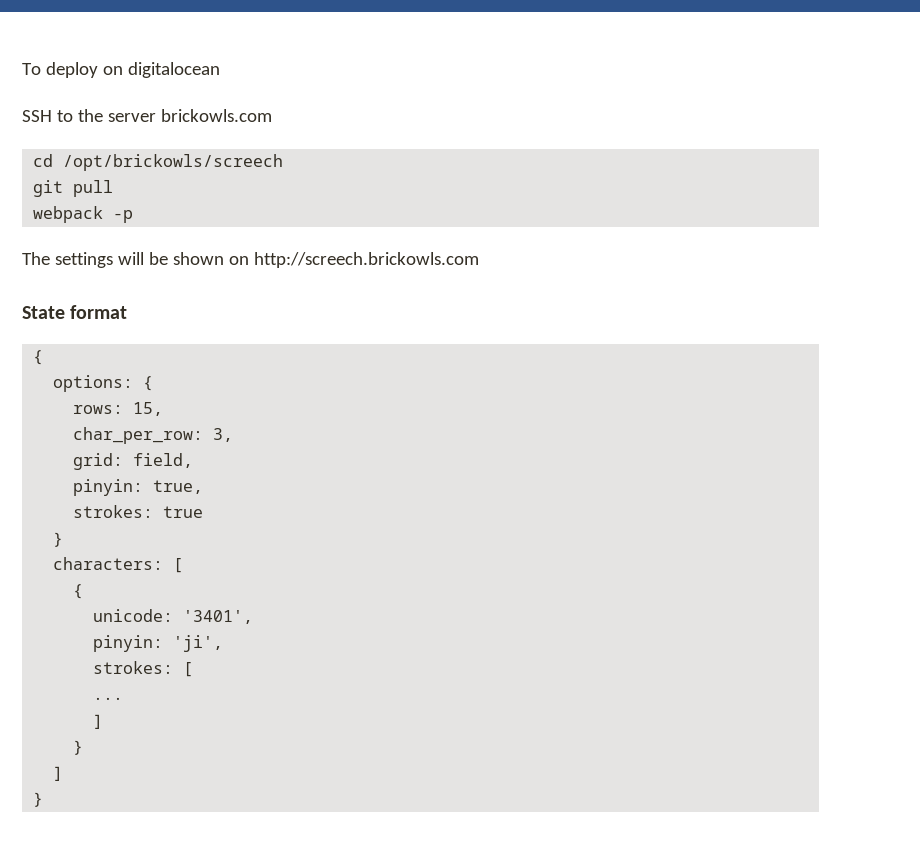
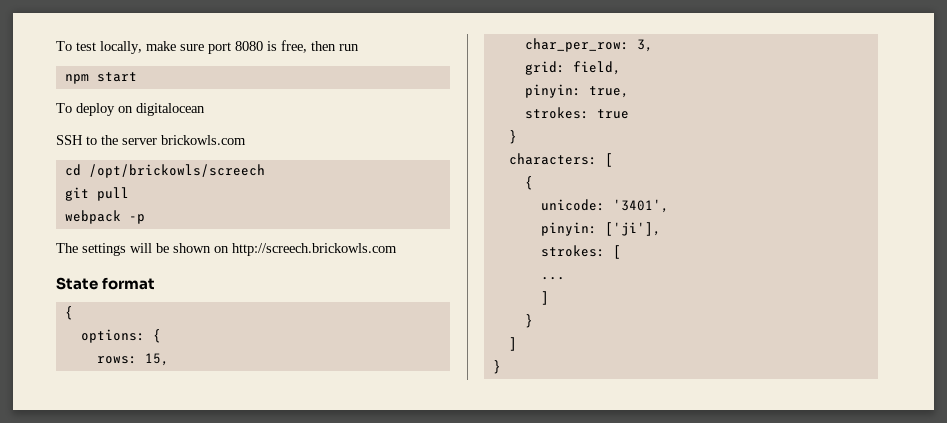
+ To test locally, make sure port 8080 is free, then run
+ npm start
- pinyin: 'ji',
+ pinyin: ['ji'],

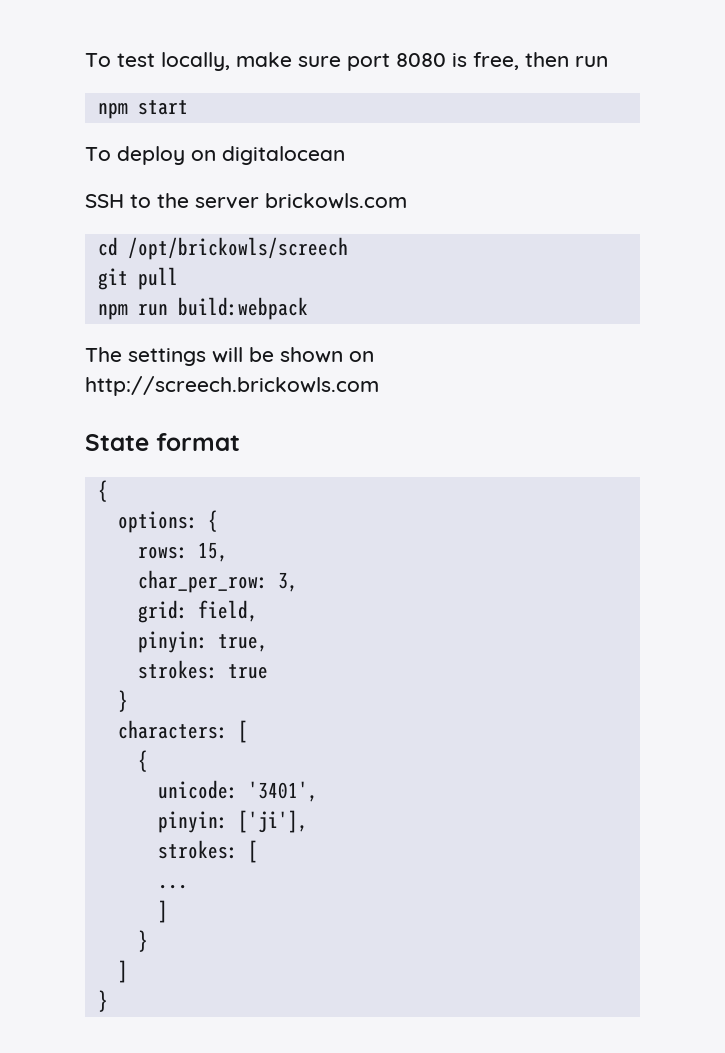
- webpack -p
+ npm run build:webpack

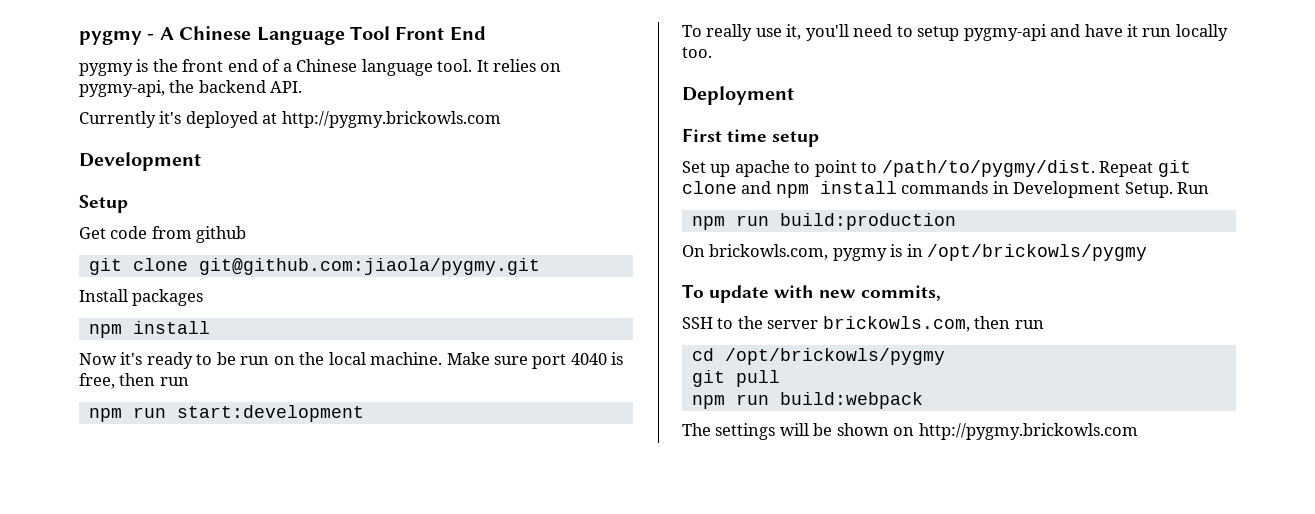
- To test locally, make sure port 8080 is free, then run
+ pygmy - A Chinese Language Tool Front End
+ pygmy is the front end of a Chinese language tool. It relies on pygmy-api, the backend API.
+ Currently it's deployed at http://pygmy.brickowls.com
+ Development
+ Setup
+ Get code from github
+ git clone git@github.com:jiaola/pygmy.git
+ Install packages
+ npm install
+ Now it's ready to be run on the local machine. Make sure port 4040 is free, then run
- npm start
- To deploy on digitalocean
+ npm run start:development
+ To really use it, you'll need to setup pygmy-api and have it run locally too.
+ Deployment
+ First time setup
+ Set up apache to point to /path/to/pygmy/dist. Repeat git clone and npm install commands in Development Setup. Run
+ npm run build:production
+ On brickowls.com, pygmy is in /opt/brickowls/pygmy
+ To update with new commits,
- SSH to the server brickowls.com
+ SSH to the server brickowls.com, then run
- cd /opt/brickowls/screech
+ cd /opt/brickowls/pygmy
- The settings will be shown on http://screech.brickowls.com
- State format
- {
- options: {
- rows: 15,
- char_per_row: 3,
- grid: field,
- pinyin: true,
- strokes: true
- }
- characters: [
- {
- unicode: '3401',
- pinyin: ['ji'],
- strokes: [
- ...
- ]
- }
- ]
- }
+ The settings will be shown on http://pygmy.brickowls.com

